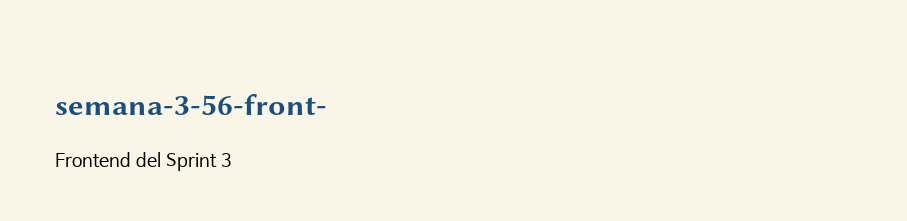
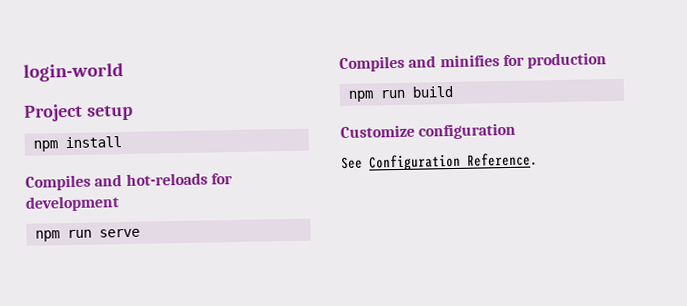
- semana-3-56-front-
- Frontend del Sprint 3
+ login-world
+ Project setup
+ npm install
+ Compiles and hot-reloads for development
+ npm run serve
+ Compiles and minifies for production
+ npm run build
+ Customize configuration
+ See Configuration Reference.

